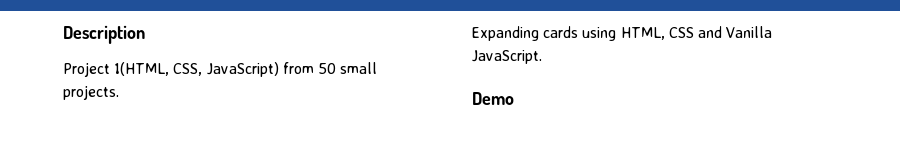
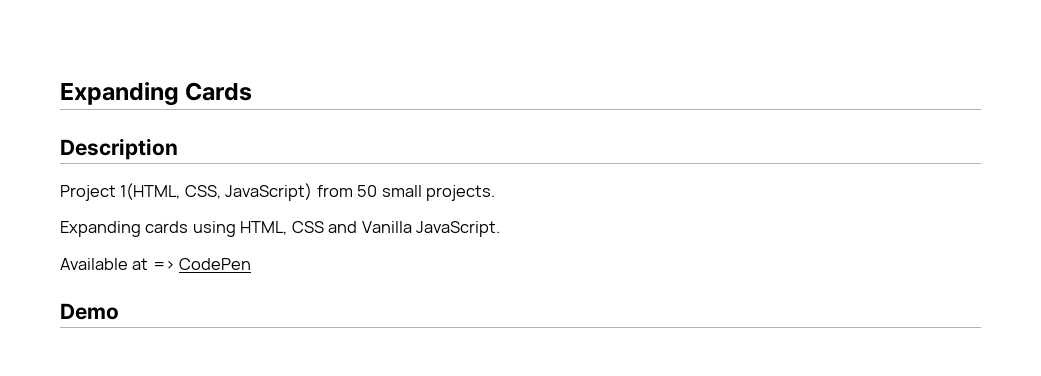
+ Expanding Cards
+ Available at => CodePen

